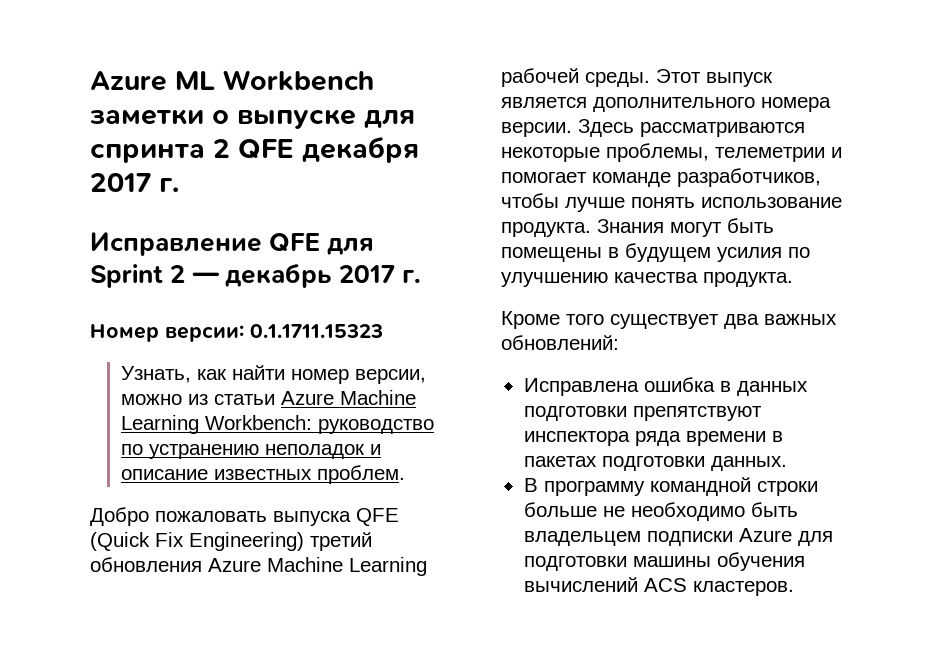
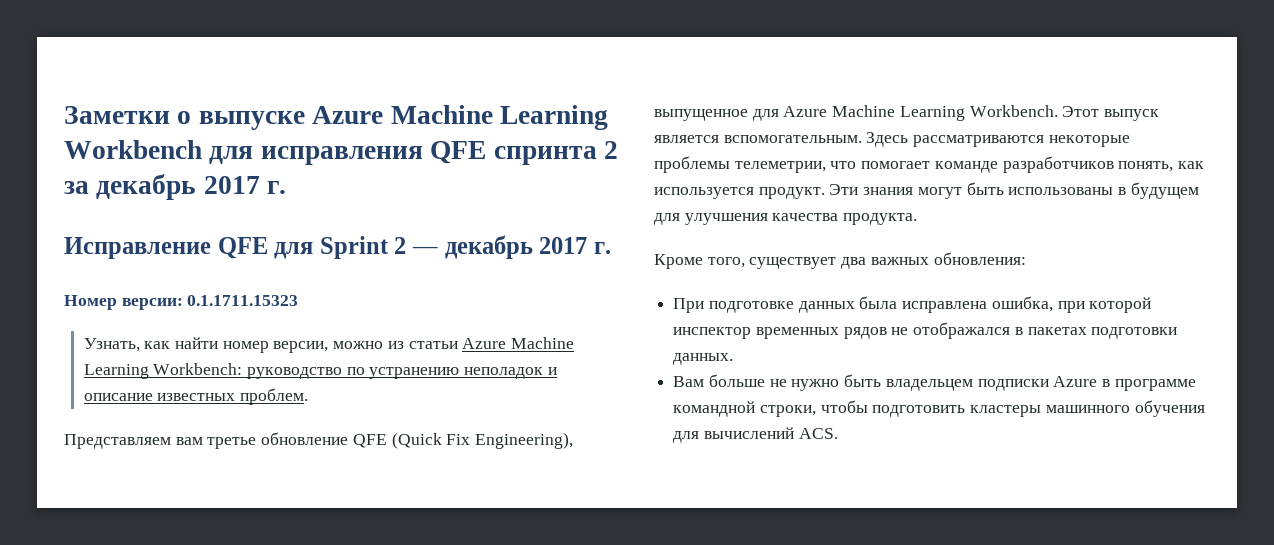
- Azure ML Workbench заметки о выпуске для спринта 2 QFE декабря 2017 г.
+ Заметки о выпуске Azure Machine Learning Workbench для исправления QFE спринта 2 за декабрь 2017 г.
- Добро пожаловать выпуска QFE (Quick Fix Engineering) третий обновления Azure Machine Learning рабочей среды.
+ Представляем вам третье обновление QFE (Quick Fix Engineering), выпущенное для Azure Machine Learning Workbench.
- Этот выпуск является дополнительного номера версии. Здесь рассматриваются некоторые проблемы, телеметрии и помогает команде разработчиков, чтобы лучше понять использование продукта. Знания могут быть помещены в будущем усилия по улучшению качества продукта.
+ Этот выпуск является вспомогательным. Здесь рассматриваются некоторые проблемы телеметрии, что помогает команде разработчиков понять, как используется продукт. Эти знания могут быть использованы в будущем для улучшения качества продукта.
- Кроме того существует два важных обновлений:
- Исправлена ошибка в данных подготовки препятствуют инспектора ряда времени в пакетах подготовки данных.
+ Кроме того, существует два важных обновления:
+ При подготовке данных была исправлена ошибка, при которой инспектор временных рядов не отображался в пакетах подготовки данных.
- В программу командной строки больше не необходимо быть владельцем подписки Azure для подготовки машины обучения вычислений ACS кластеров.
+ Вам больше не нужно быть владельцем подписки Azure в программе командной строки, чтобы подготовить кластеры машинного обучения для вычислений ACS.

